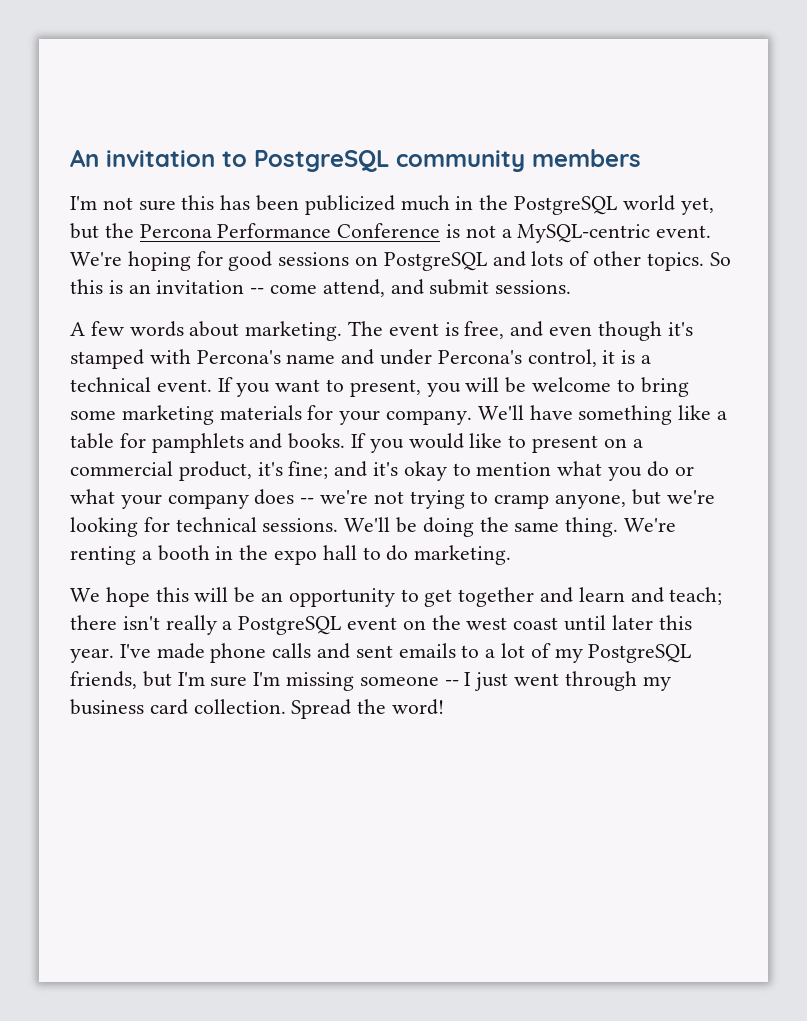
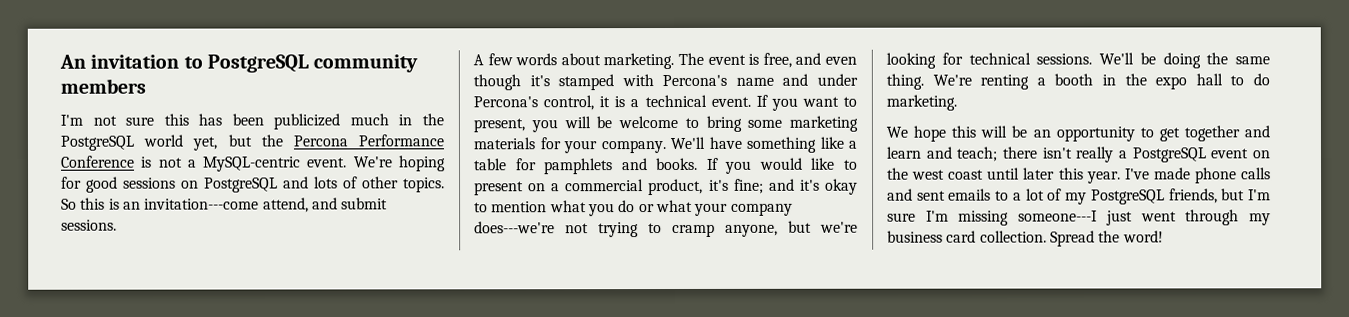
- So this is an invitation -- come attend, and submit sessions.
+ So this is an invitation---come attend, and submit sessions.
- If you would like to present on a commercial product, it's fine; and it's okay to mention what you do or what your company does -- we're not trying to cramp anyone, but we're looking for technical sessions.
+ If you would like to present on a commercial product, it's fine; and it's okay to mention what you do or what your company does---we're not trying to cramp anyone, but we're looking for technical sessions.
- I've made phone calls and sent emails to a lot of my PostgreSQL friends, but I'm sure I'm missing someone -- I just went through my business card collection.
+ I've made phone calls and sent emails to a lot of my PostgreSQL friends, but I'm sure I'm missing someone---I just went through my business card collection.

